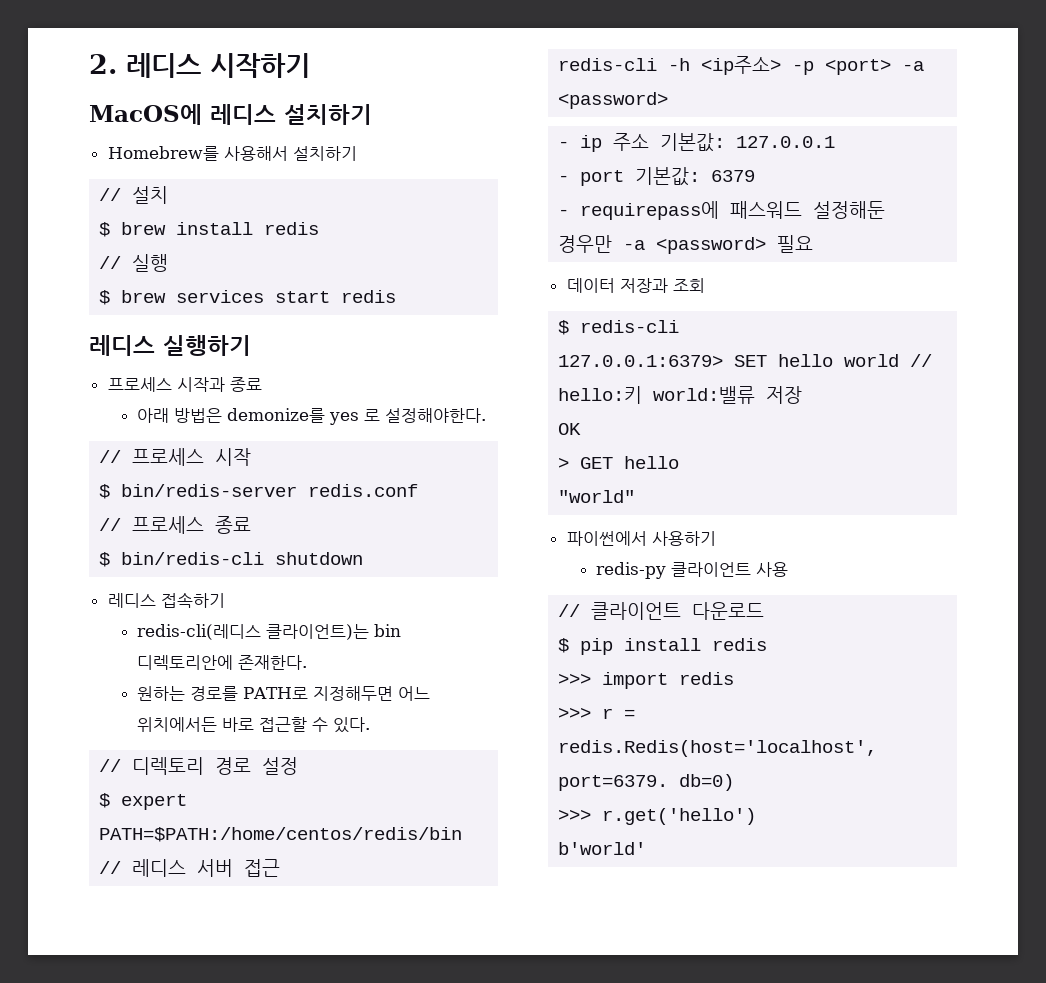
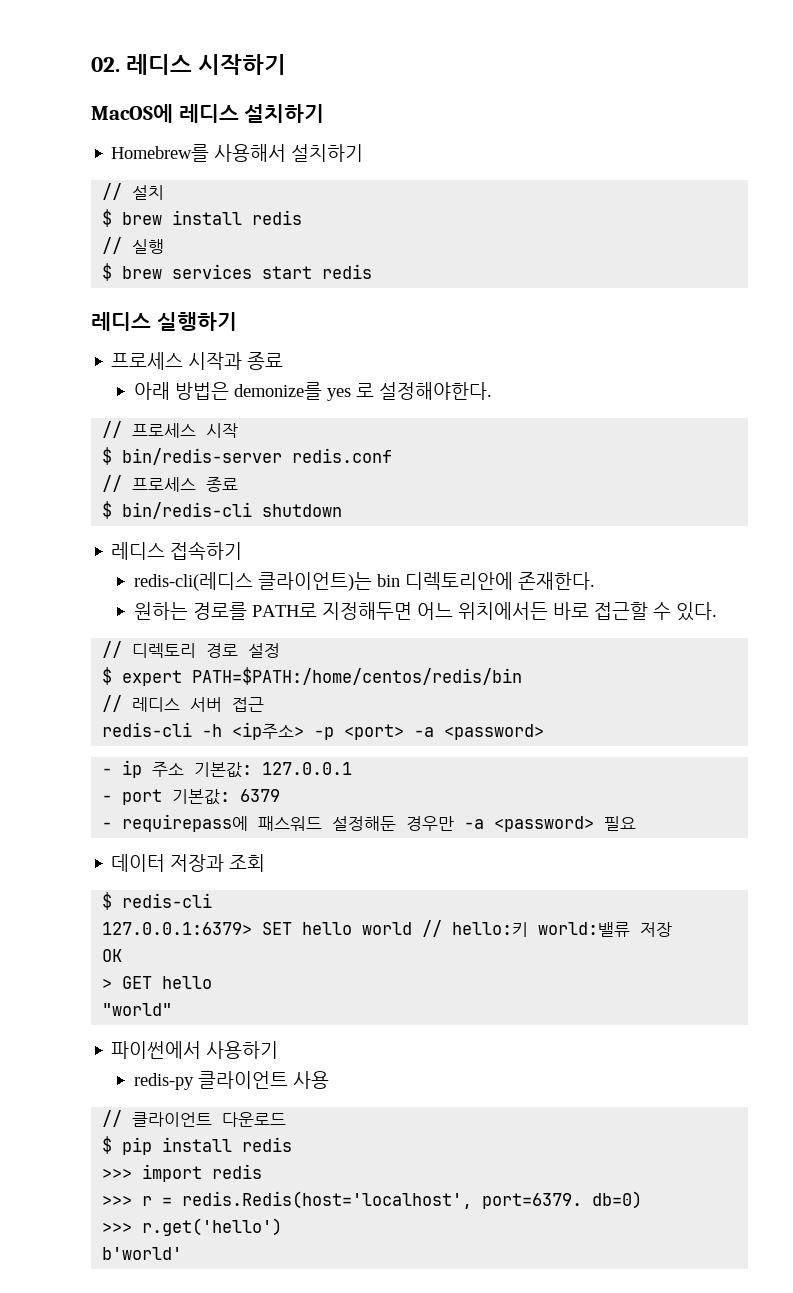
- 2. 레디스 시작하기
+ 02. 레디스 시작하기

